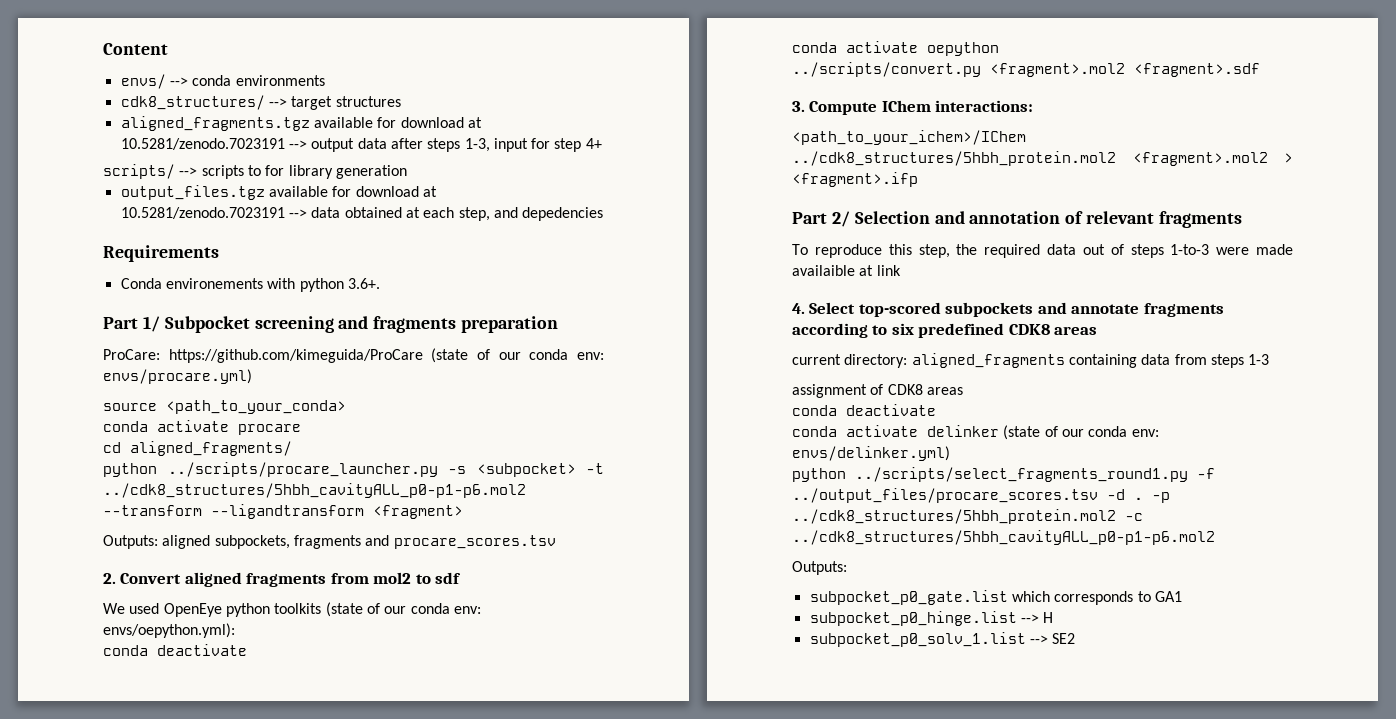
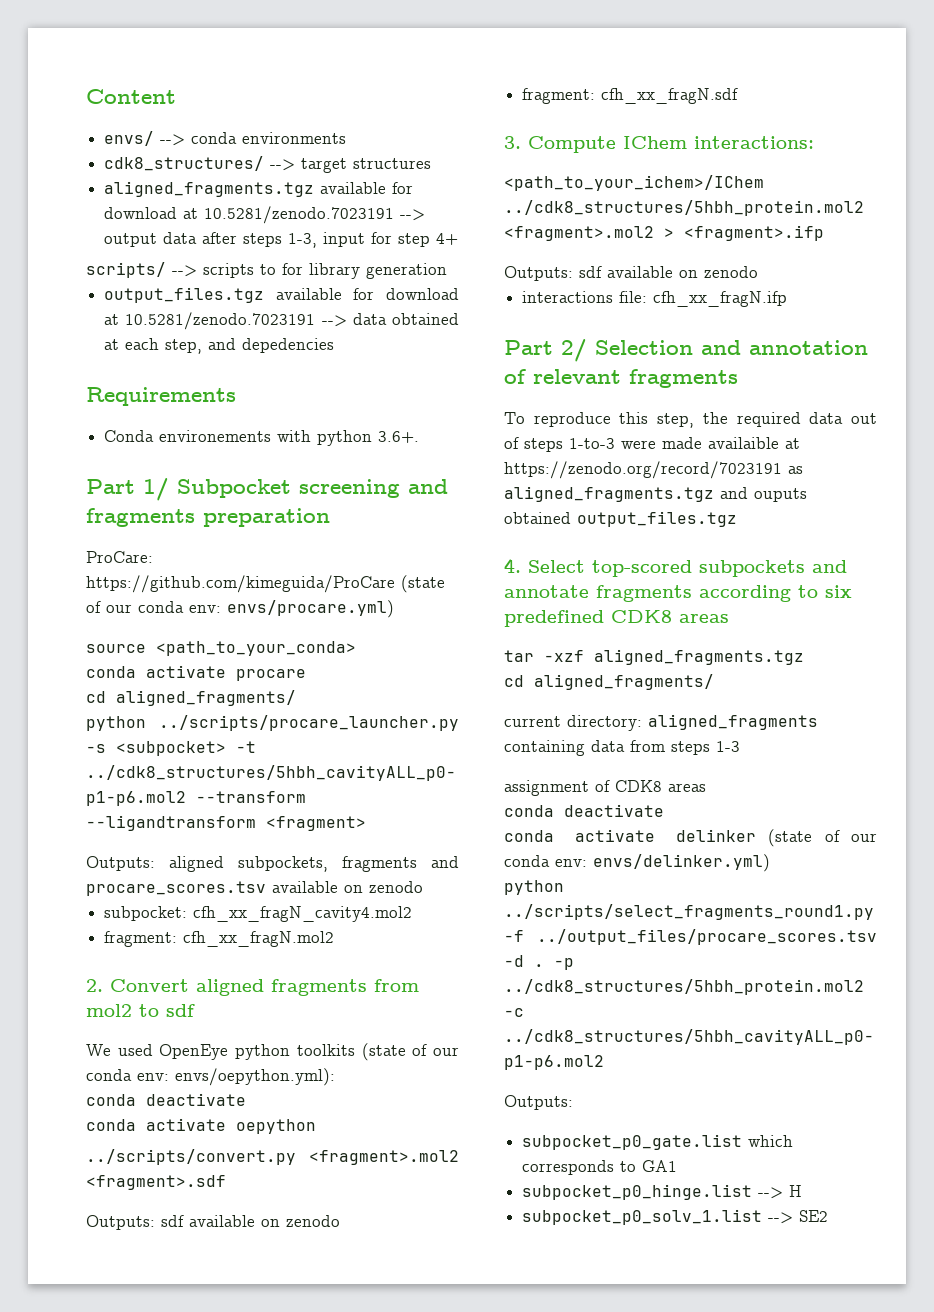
- Outputs: aligned subpockets, fragments and procare_scores.tsv
+ Outputs: aligned subpockets, fragments and procare_scores.tsv available on zenodo
+ subpocket: cfh_xx_fragN_cavity4.mol2
+ fragment: cfh_xx_fragN.mol2
  ../scripts/convert.py <fragment>.mol2 <fragment>.sdf
+ Outputs: sdf available on zenodo
+ fragment: cfh_xx_fragN.sdf
  <path_to_your_ichem>/IChem ../cdk8_structures/5hbh_protein.mol2 <fragment>.mol2 > <fragment>.ifp
+ Outputs: sdf available on zenodo
+ interactions file: cfh_xx_fragN.ifp
- To reproduce this step, the required data out of steps 1-to-3 were made availaible at link
+ To reproduce this step, the required data out of steps 1-to-3 were made availaible at https://zenodo.org/record/7023191 as aligned_fragments.tgz and ouputs obtained output_files.tgz
+ tar -xzf aligned_fragments.tgz
+ cd aligned_fragments/

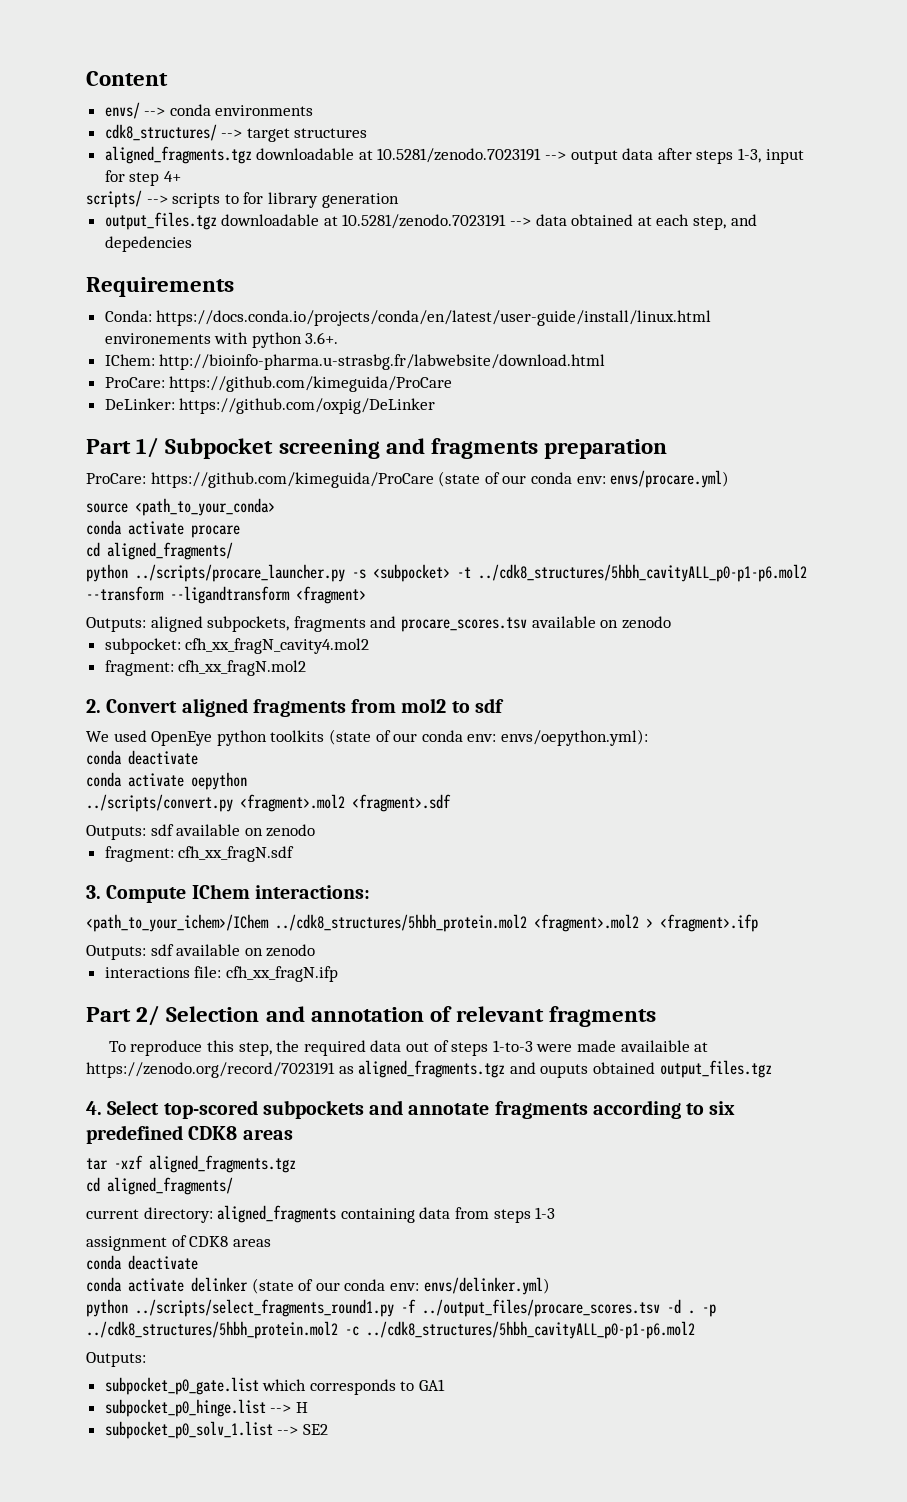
- aligned_fragments.tgz available for download at 10.5281/zenodo.7023191 --> output data after steps 1-3, input for step 4+
+ aligned_fragments.tgz downloadable at 10.5281/zenodo.7023191 --> output data after steps 1-3, input for step 4+
- output_files.tgz available for download at 10.5281/zenodo.7023191 --> data obtained at each step, and depedencies
+ output_files.tgz downloadable at 10.5281/zenodo.7023191 --> data obtained at each step, and depedencies
- Conda environements with python 3.6+.
+ Conda: https://docs.conda.io/projects/conda/en/latest/user-guide/install/linux.html environements with python 3.6+.
+ IChem: http://bioinfo-pharma.u-strasbg.fr/labwebsite/download.html
+ ProCare: https://github.com/kimeguida/ProCare
+ DeLinker: https://github.com/oxpig/DeLinker

